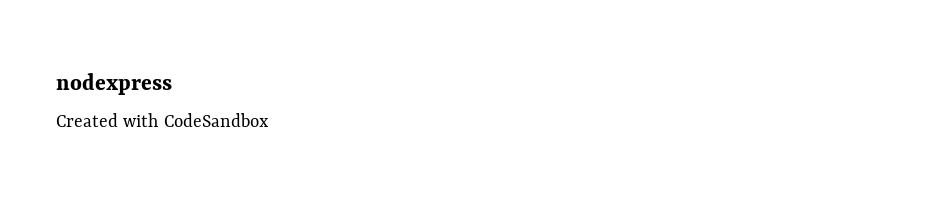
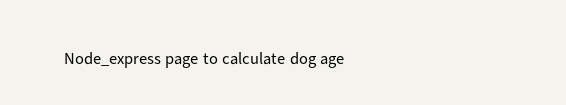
- nodexpress
- Created with CodeSandbox
+ Node_express page to calculate dog age

